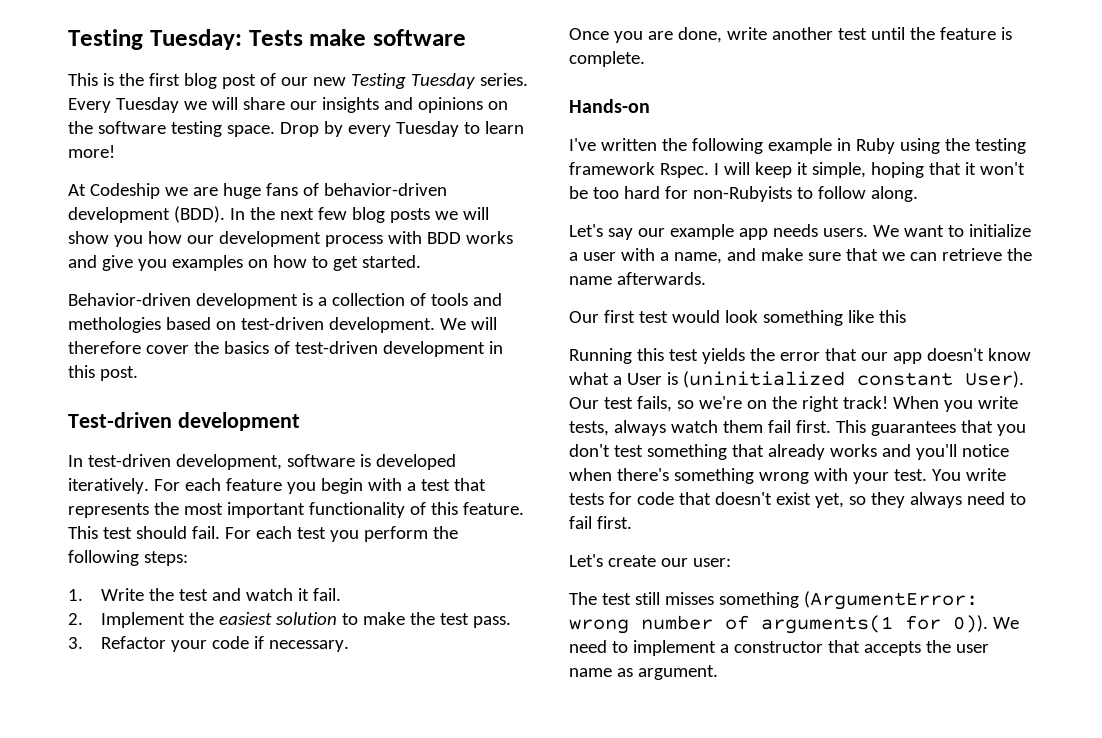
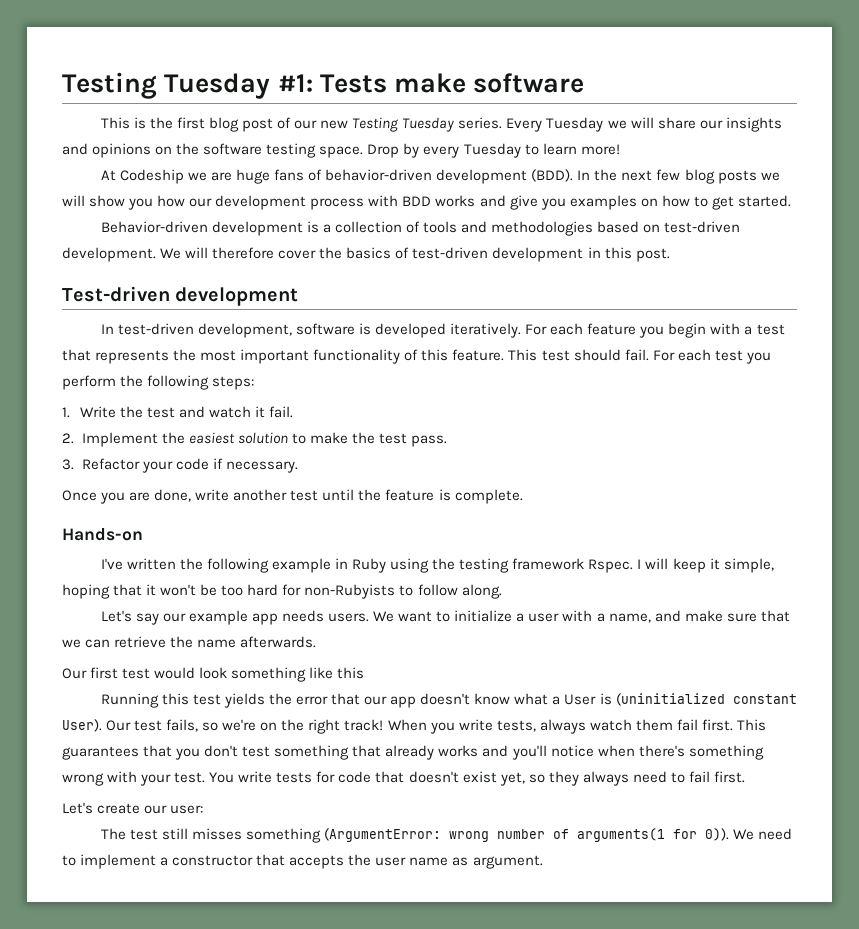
- Testing Tuesday: Tests make software
+ Testing Tuesday #1: Tests make software
- Behavior-driven development is a collection of tools and methologies based on test-driven development.
+ Behavior-driven development is a collection of tools and methodologies based on test-driven development.

